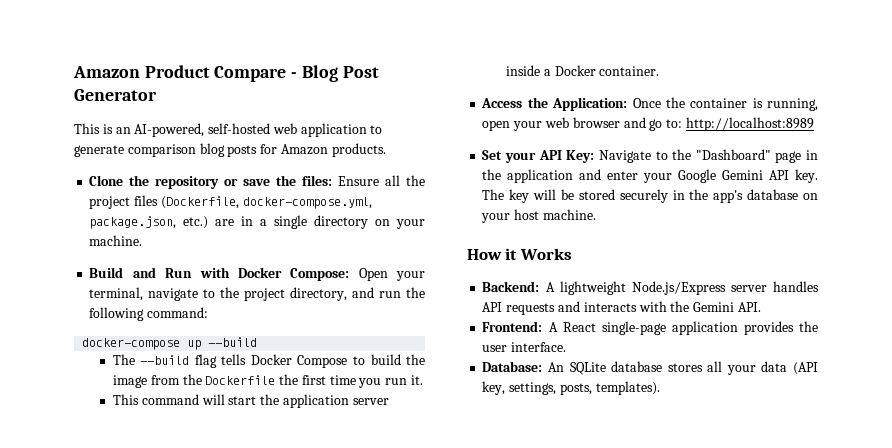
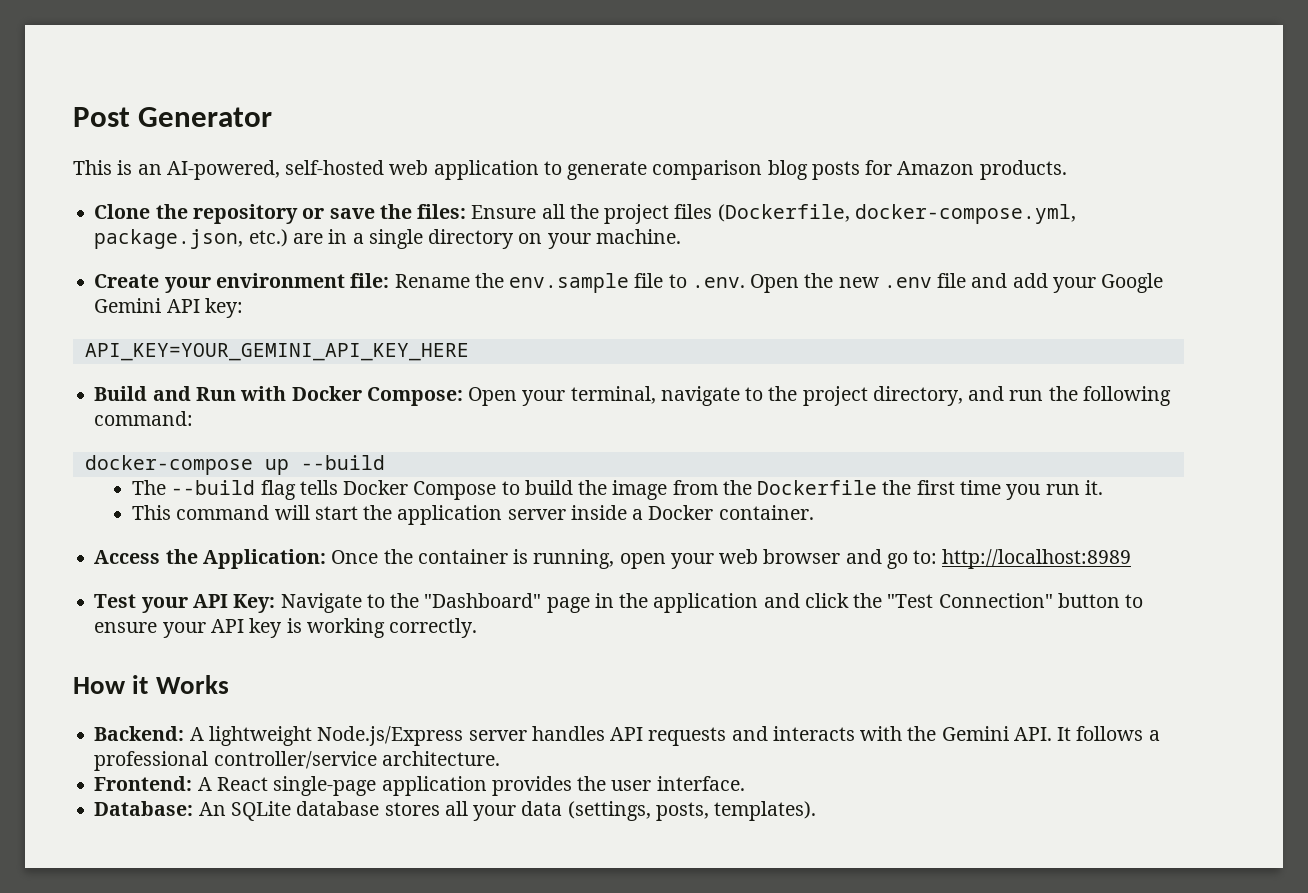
- Amazon Product Compare - Blog Post Generator
+ Post Generator
+ Create your environment file: Rename the env.sample file to .env. Open the new .env file and add your Google Gemini API key:
+ API_KEY=YOUR_GEMINI_API_KEY_HERE
- Set your API Key: Navigate to the "Dashboard" page in the application and enter your Google Gemini API key. The key will be stored securely in the app's database on your host machine.
+ Test your API Key: Navigate to the "Dashboard" page in the application and click the "Test Connection" button to ensure your API key is working correctly.
- Backend: A lightweight Node.js/Express server handles API requests and interacts with the Gemini API.
+ Backend: A lightweight Node.js/Express server handles API requests and interacts with the Gemini API. It follows a professional controller/service architecture.
- Database: An SQLite database stores all your data (API key, settings, posts, templates).
+ Database: An SQLite database stores all your data (settings, posts, templates).

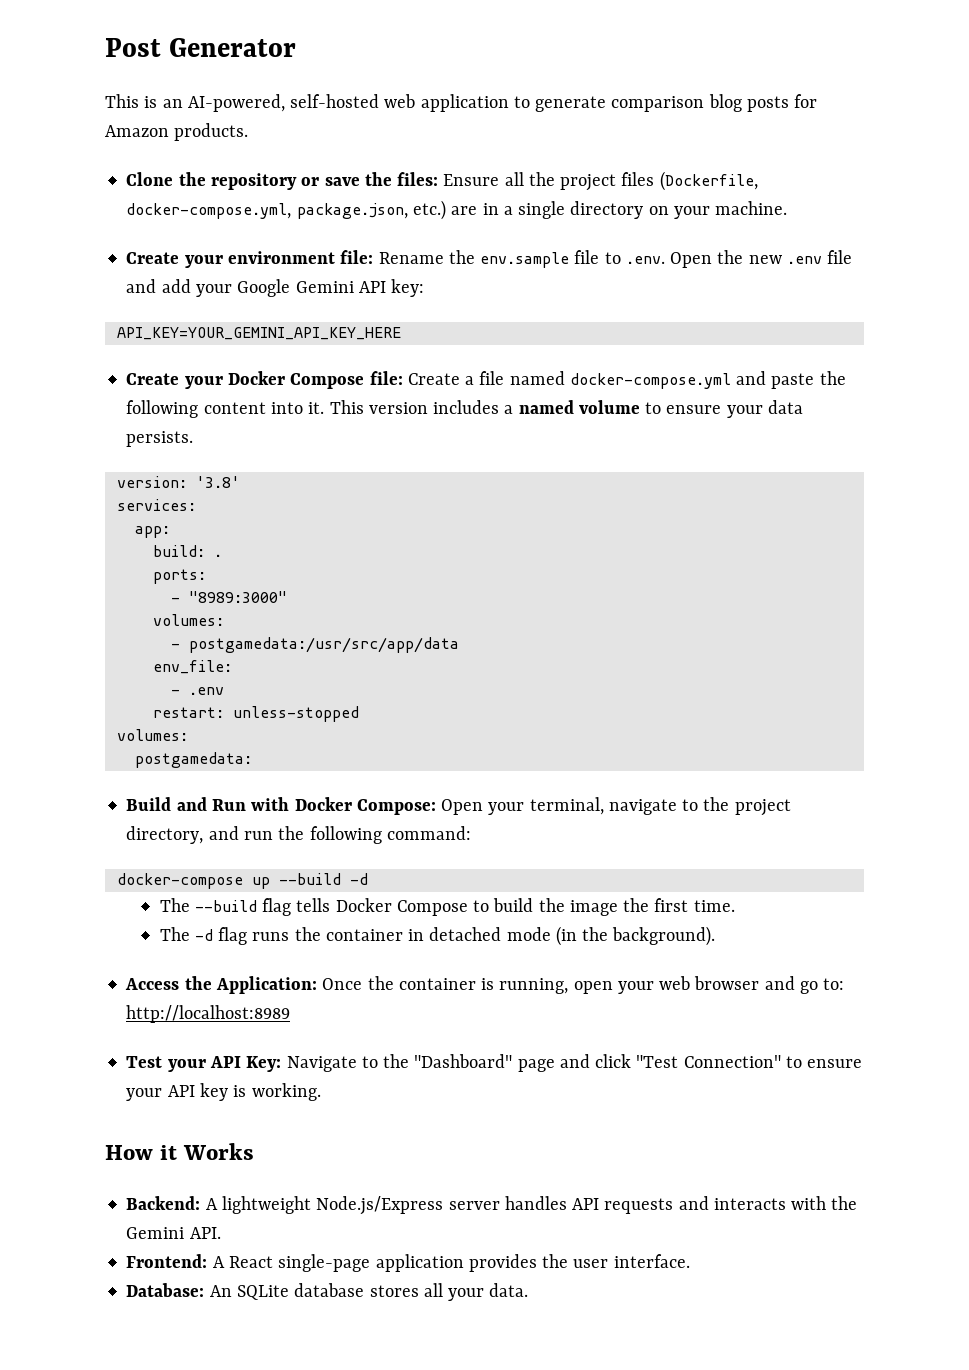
+ Create your Docker Compose file: Create a file named docker-compose.yml and paste the following content into it. This version includes a named volume to ensure your data persists.
+ version: '3.8'
+ services:
+ app:
+ build: .
+ ports:
+ - "8989:3000"
+ volumes:
+ - postgamedata:/usr/src/app/data
+ env_file:
+ - .env
+ restart: unless-stopped
+ volumes:
+ postgamedata:
- docker-compose up --build
+ docker-compose up --build -d
- The --build flag tells Docker Compose to build the image from the Dockerfile the first time you run it.
- This command will start the application server inside a Docker container.
+ The --build flag tells Docker Compose to build the image the first time.
+ The -d flag runs the container in detached mode (in the background).
- Test your API Key: Navigate to the "Dashboard" page in the application and click the "Test Connection" button to ensure your API key is working correctly.
+ Test your API Key: Navigate to the "Dashboard" page and click "Test Connection" to ensure your API key is working.
- Backend: A lightweight Node.js/Express server handles API requests and interacts with the Gemini API. It follows a professional controller/service architecture.
+ Backend: A lightweight Node.js/Express server handles API requests and interacts with the Gemini API.
- Database: An SQLite database stores all your data (settings, posts, templates).
+ Database: An SQLite database stores all your data.

